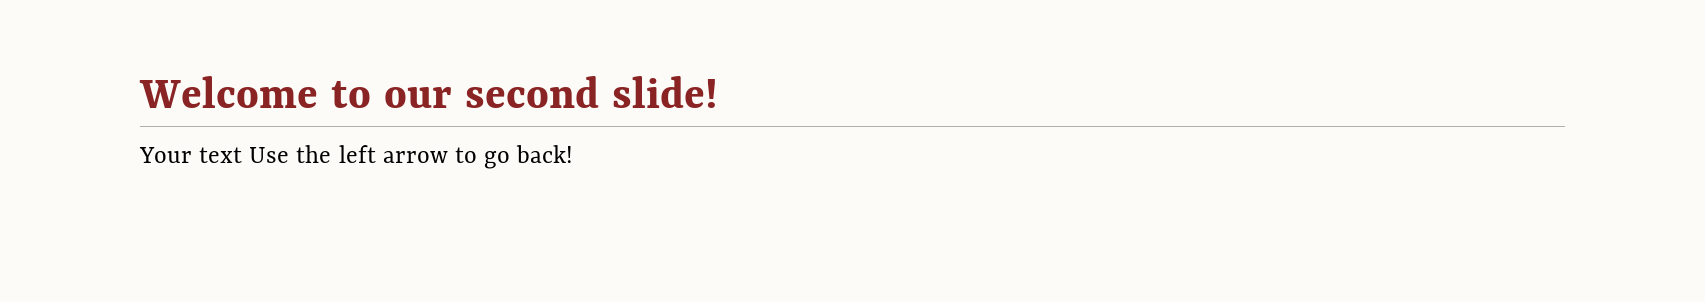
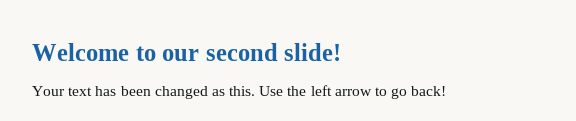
- Your text Use the left arrow to go back!
+ Your text has been changed as this. Use the left arrow to go back!

